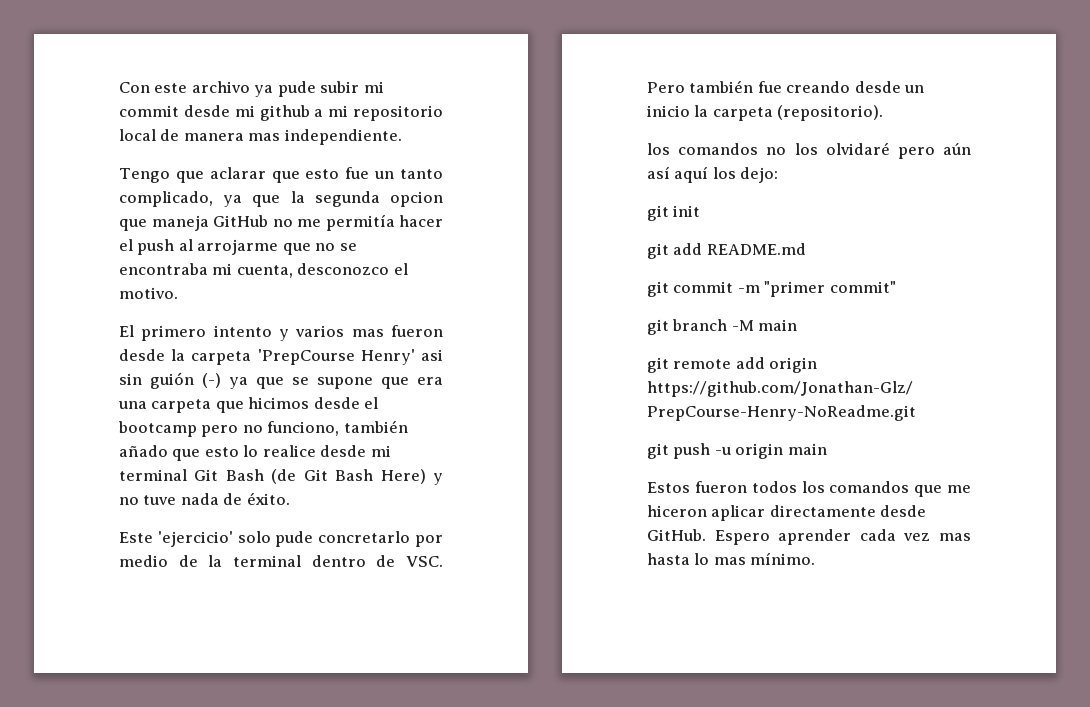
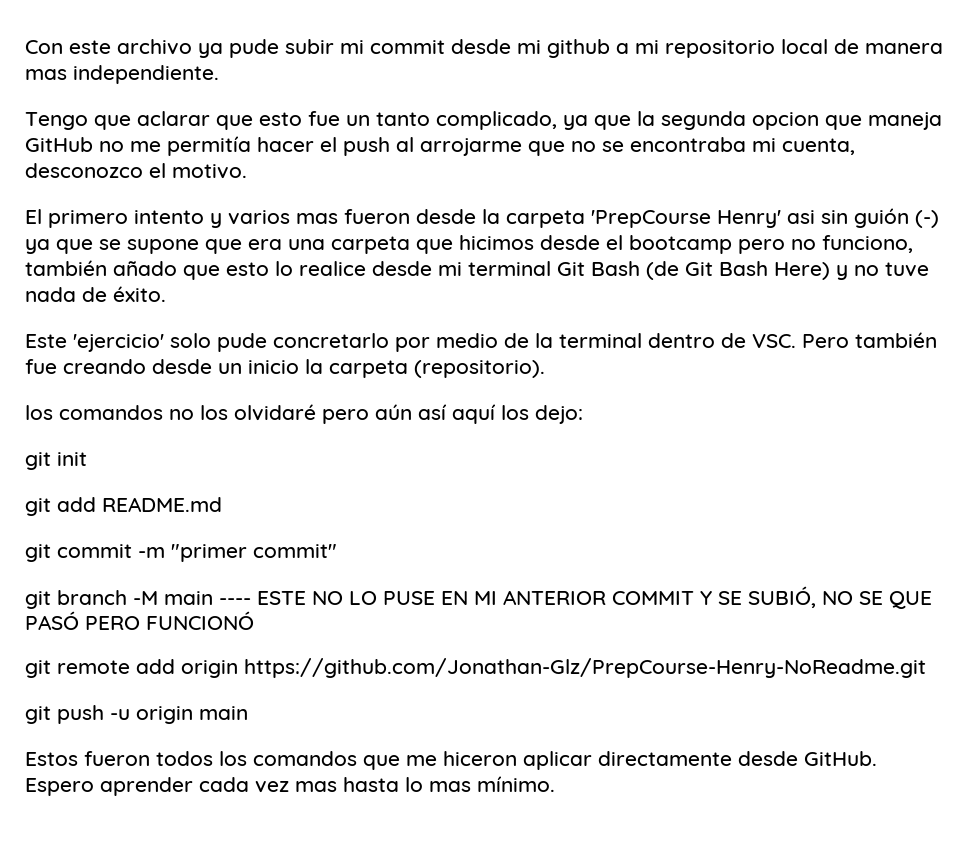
- git branch -M main
+ git branch -M main ---- ESTE NO LO PUSE EN MI ANTERIOR COMMIT Y SE SUBIÓ, NO SE QUE PASÓ PERO FUNCIONÓ

